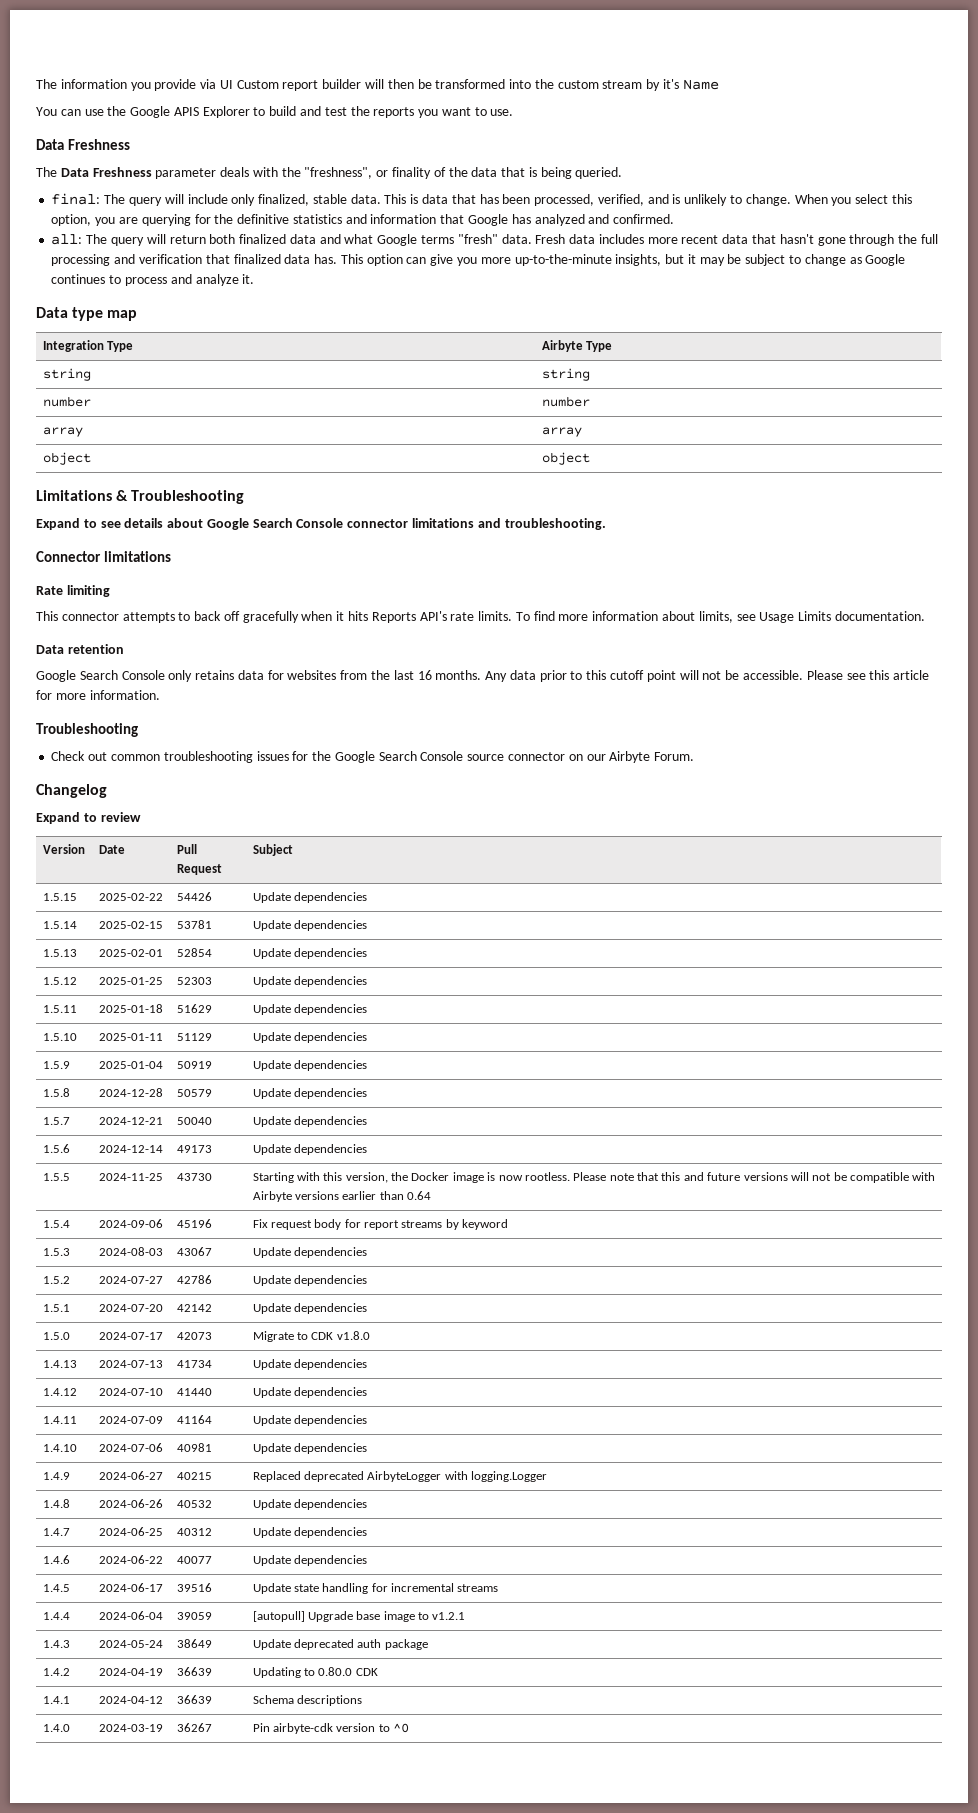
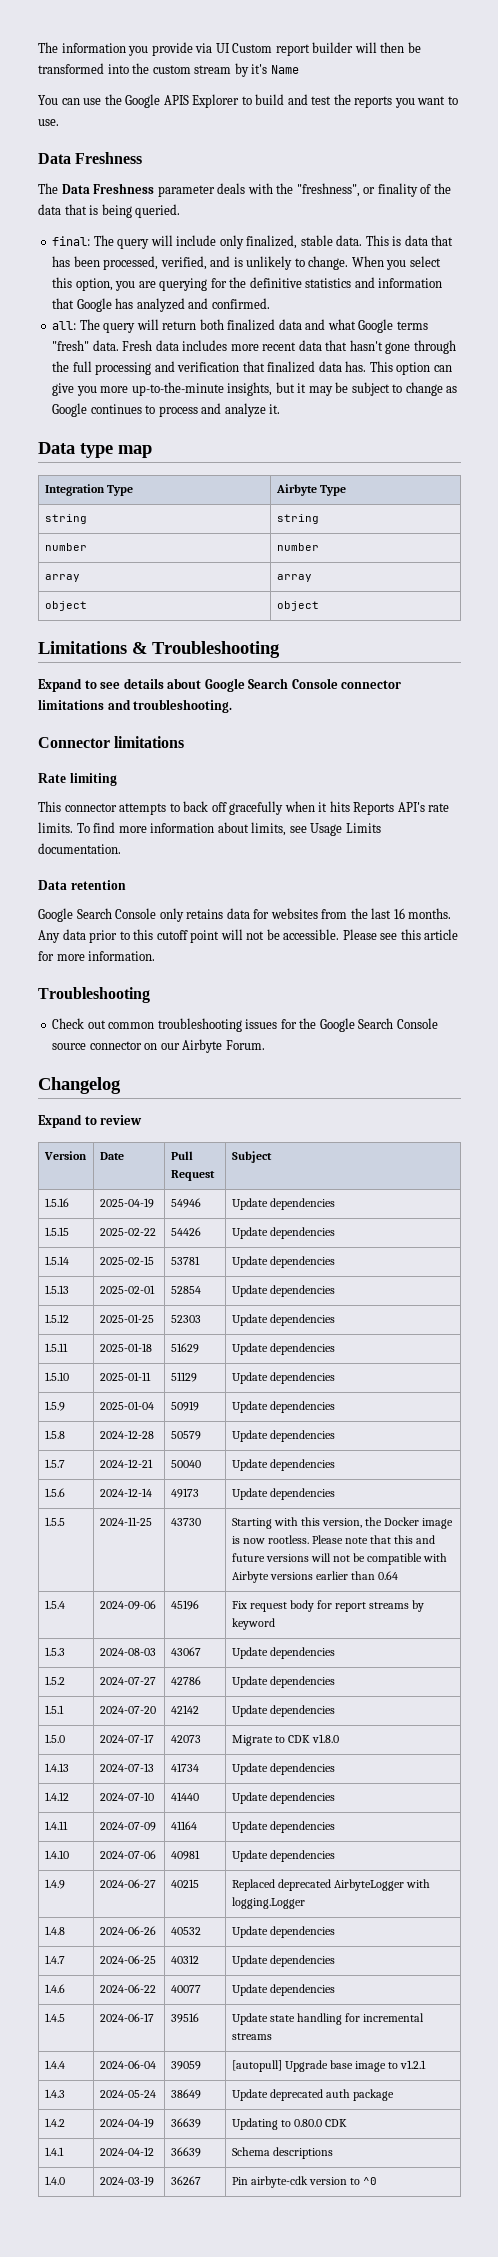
+ 1.5.16 | 2025-04-19 | 54946 | Update dependencies

